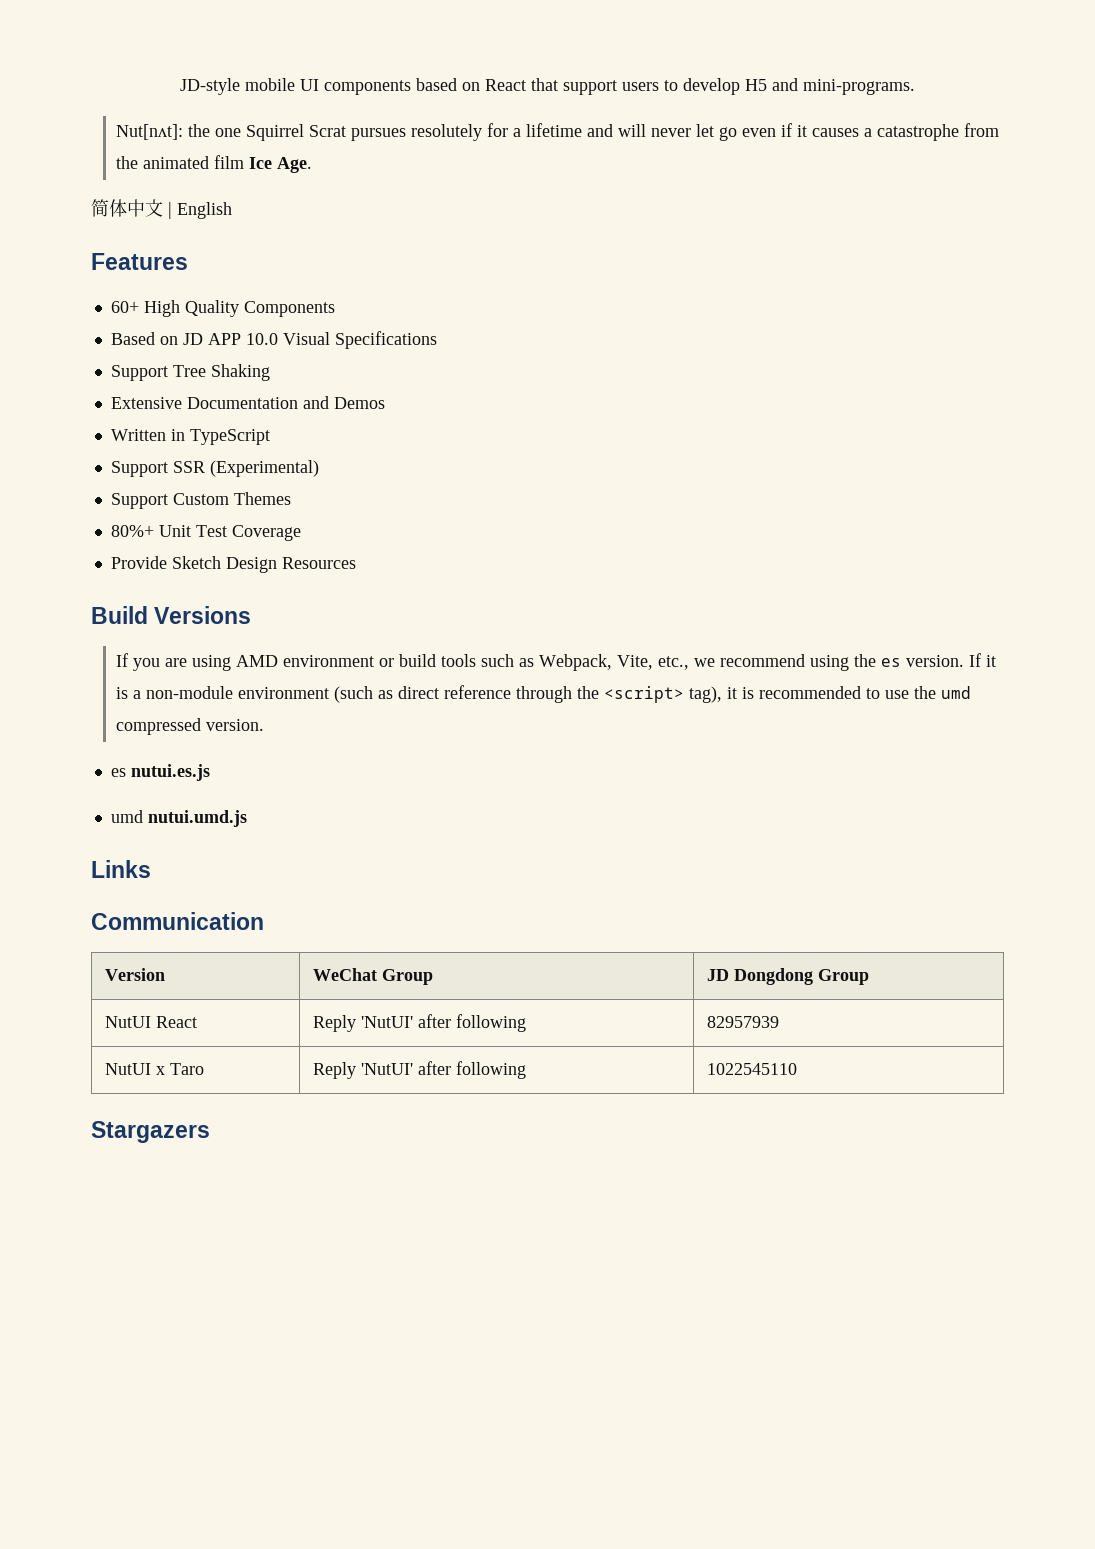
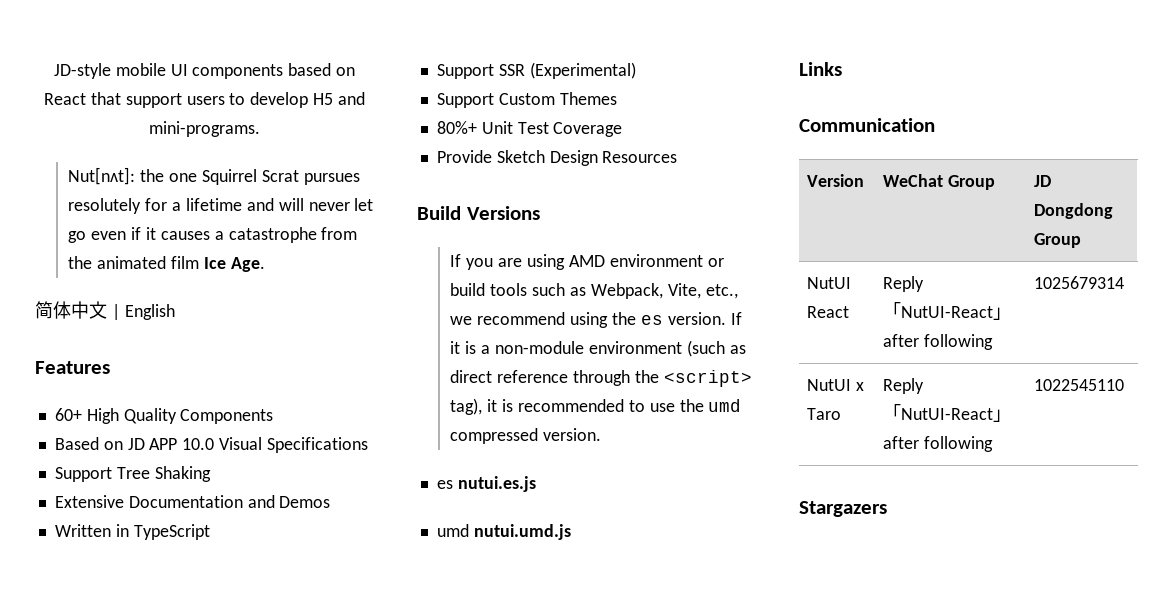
- NutUI React | Reply 'NutUI' after following | 82957939
+ NutUI React | Reply「NutUI-React」after following | 1025679314
- NutUI x Taro | Reply 'NutUI' after following | 1022545110
+ NutUI x Taro | Reply「NutUI-React」after following | 1022545110

